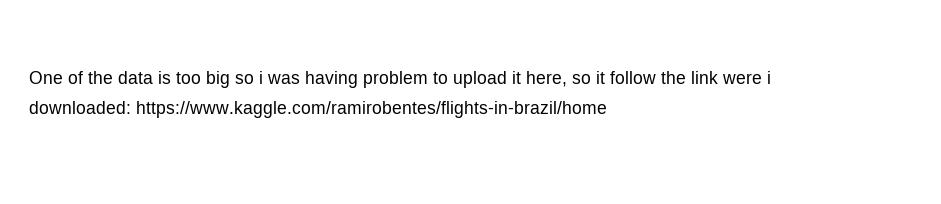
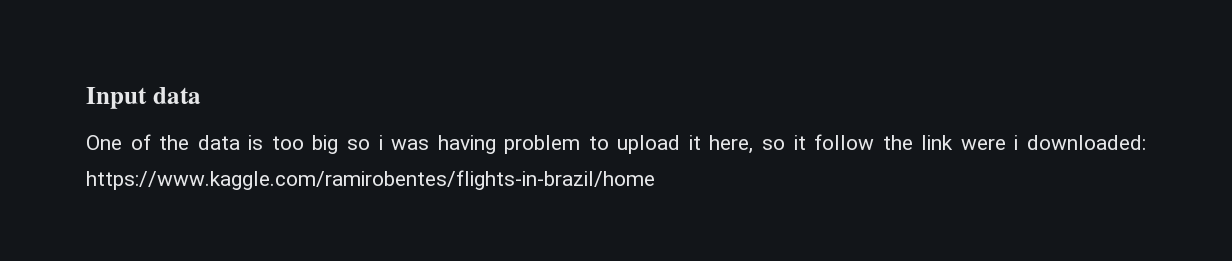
+ Input data

